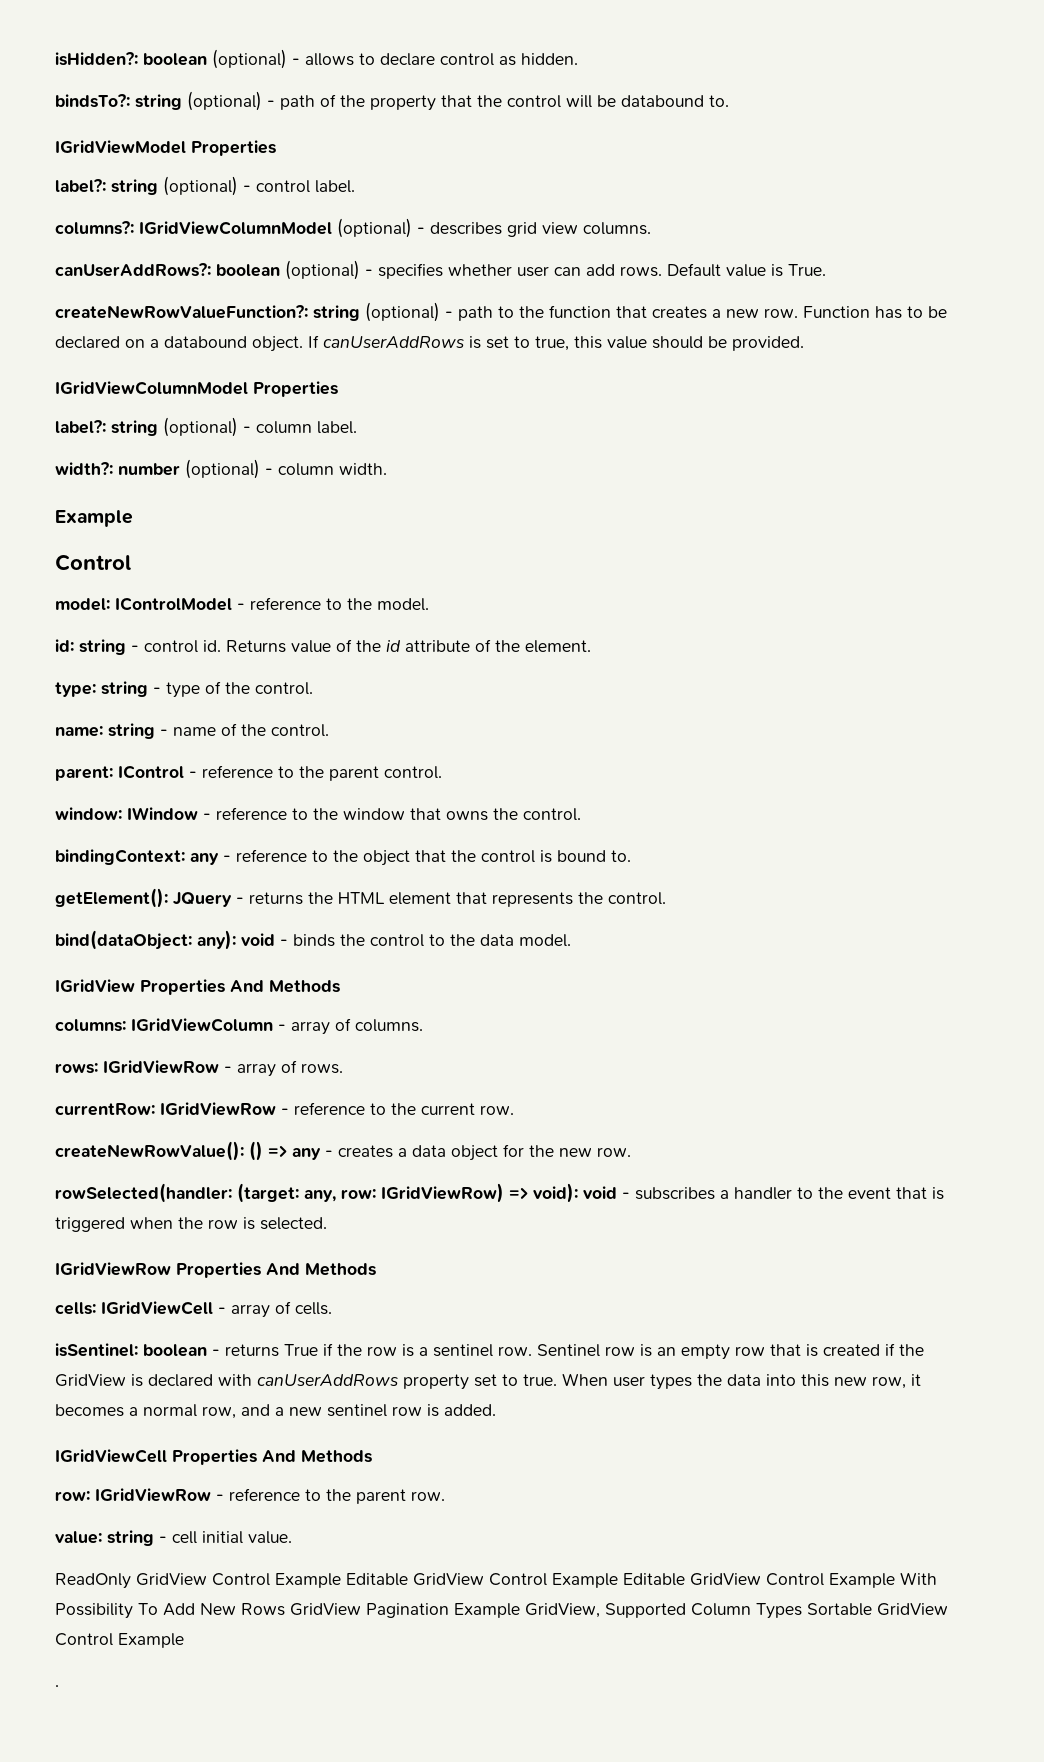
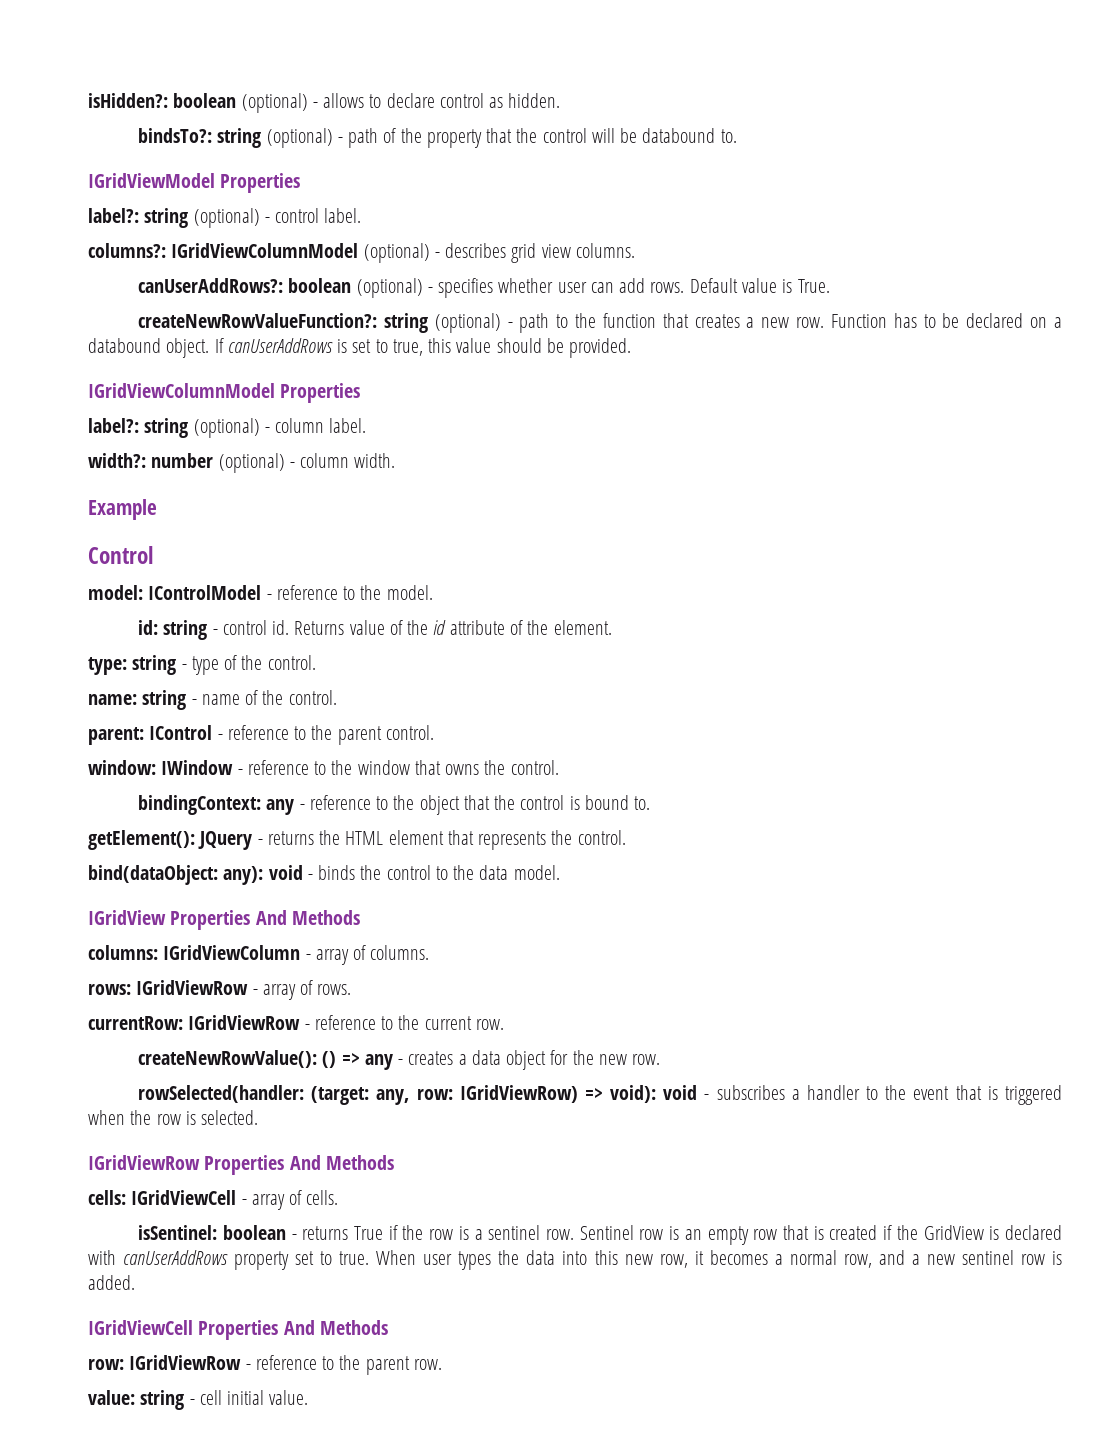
- ReadOnly GridView Control Example Editable GridView Control Example Editable GridView Control Example With Possibility To Add New Rows GridView Pagination Example GridView, Supported Column Types Sortable GridView Control Example
- .

